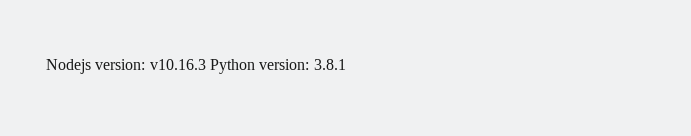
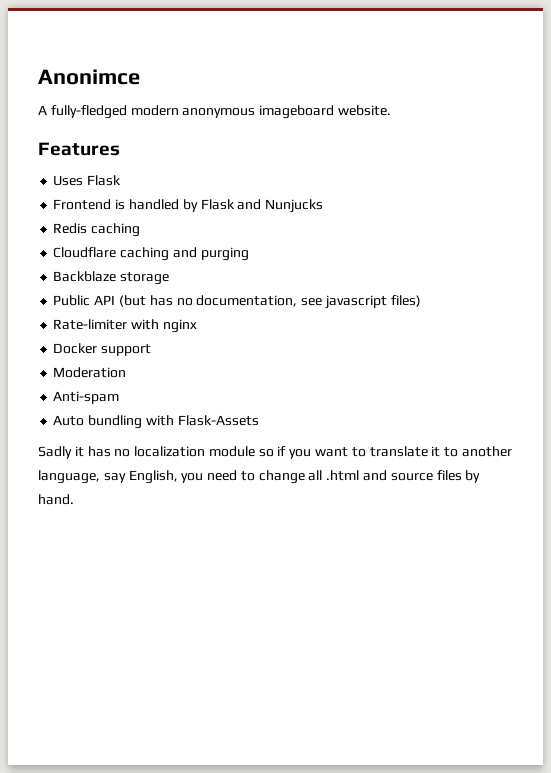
- Nodejs version: v10.16.3 Python version: 3.8.1
+ Anonimce
+ A fully-fledged modern anonymous imageboard website.
+ Features
+ Uses Flask
+ Frontend is handled by Flask and Nunjucks
+ Redis caching
+ Cloudflare caching and purging
+ Backblaze storage
+ Public API (but has no documentation, see javascript files)
+ Rate-limiter with nginx
+ Docker support
+ Moderation
+ Anti-spam
+ Auto bundling with Flask-Assets
+ Sadly it has no localization module so if you want to translate it to another language, say English, you need to change all .html and source files by hand.

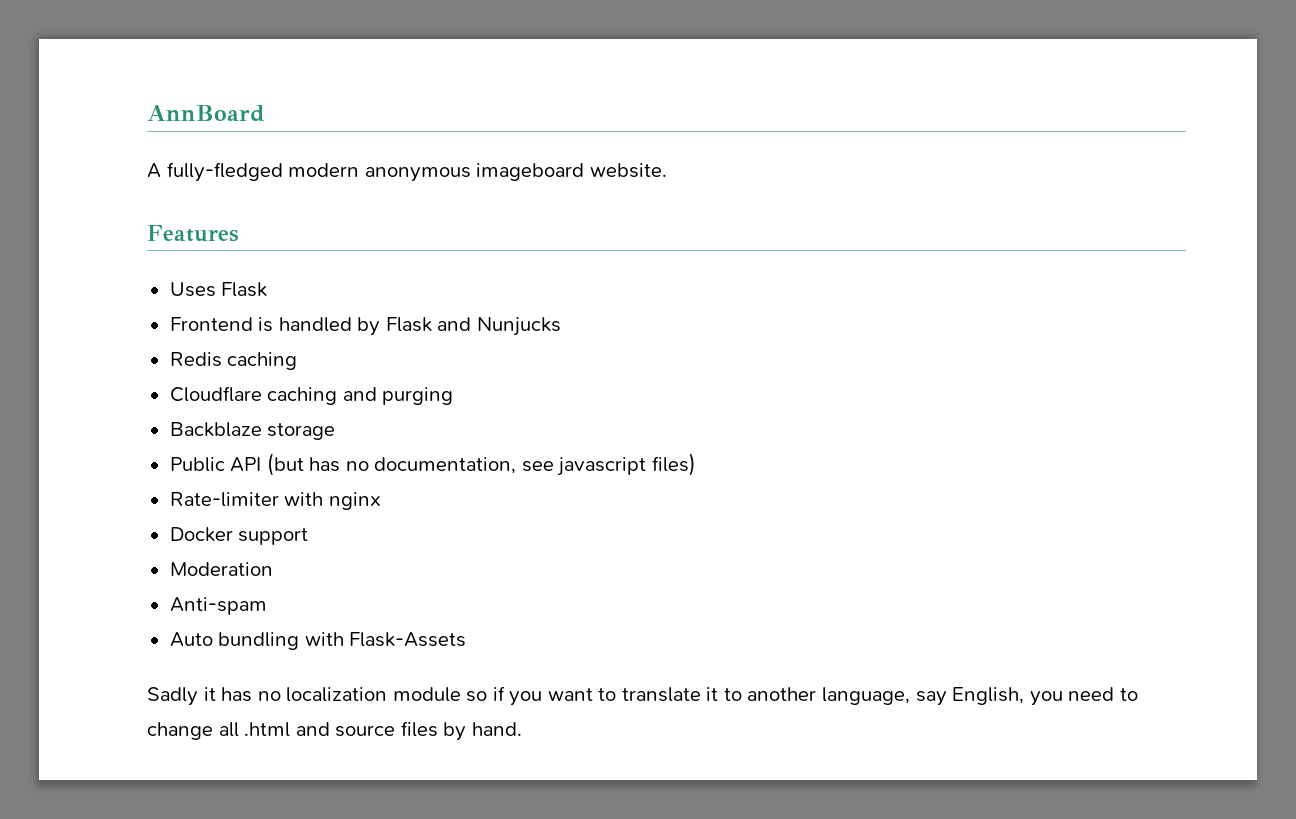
- Anonimce
+ AnnBoard

